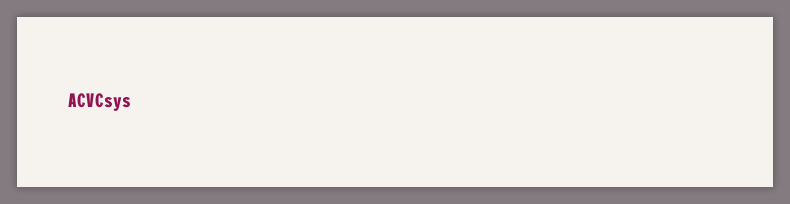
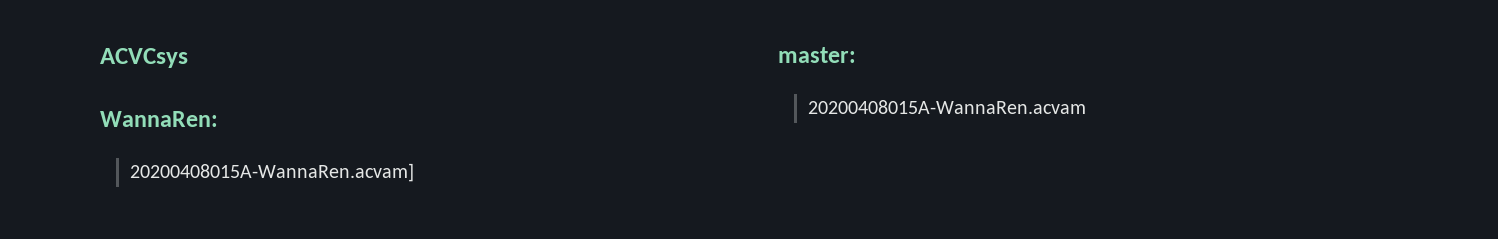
+ WannaRen:
+ 20200408015A-WannaRen.acvam]
+ master:
+ 20200408015A-WannaRen.acvam

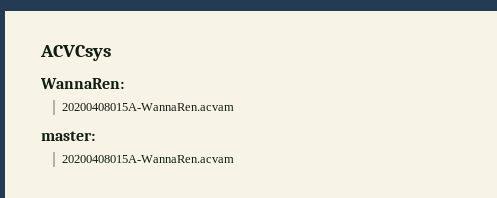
  WannaRen:
- 20200408015A-WannaRen.acvam]
+ 20200408015A-WannaRen.acvam

